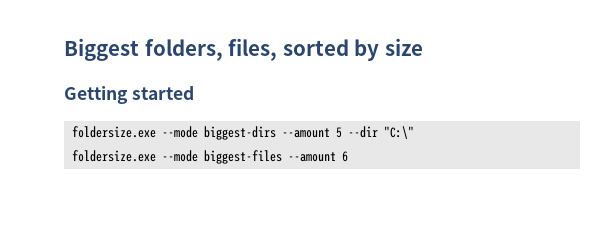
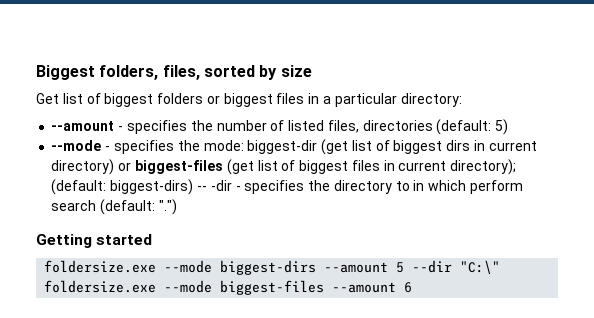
+ Get list of biggest folders or biggest files in a particular directory:
+ --amount - specifies the number of listed files, directories (default: 5)
+ --mode - specifies the mode: biggest-dir (get list of biggest dirs in current directory) or biggest-files (get list of biggest files in current directory); (default: biggest-dirs) -- -dir - specifies the directory to in which perform search (default: ".")

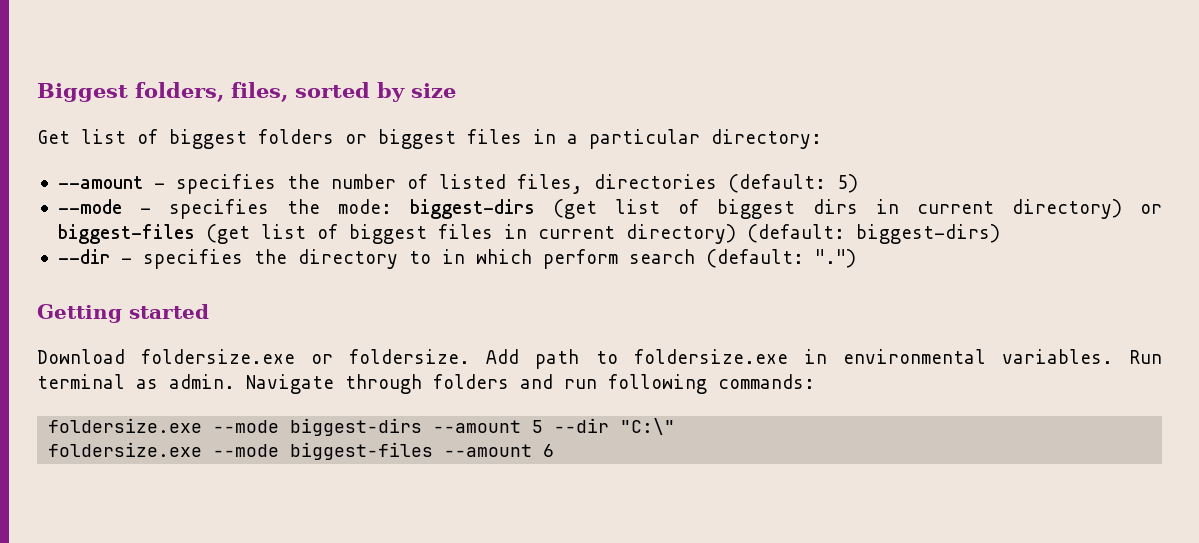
- --mode - specifies the mode: biggest-dir (get list of biggest dirs in current directory) or biggest-files (get list of biggest files in current directory); (default: biggest-dirs) -- -dir - specifies the directory to in which perform search (default: ".")
+ --mode - specifies the mode: biggest-dirs (get list of biggest dirs in current directory) or biggest-files (get list of biggest files in current directory) (default: biggest-dirs)
+ --dir - specifies the directory to in which perform search (default: ".")
+ Download foldersize.exe or foldersize. Add path to foldersize.exe in environmental variables. Run terminal as admin. Navigate through folders and run following commands:

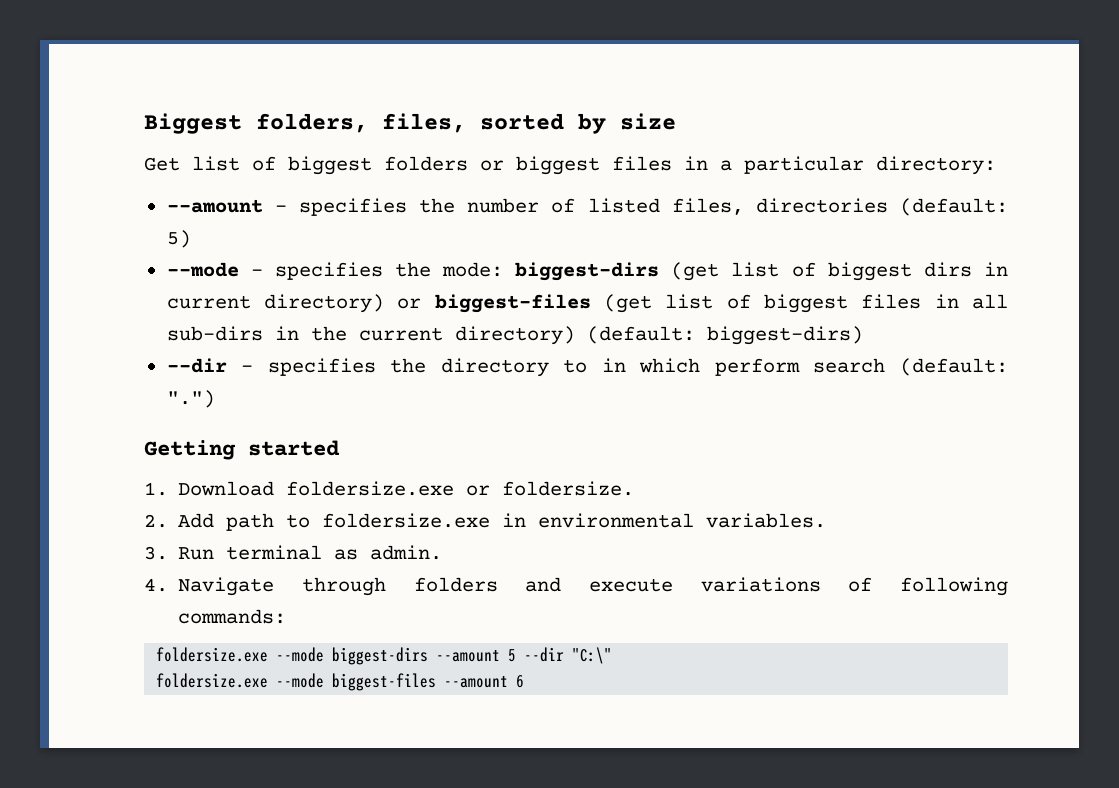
- --mode - specifies the mode: biggest-dirs (get list of biggest dirs in current directory) or biggest-files (get list of biggest files in current directory) (default: biggest-dirs)
+ --mode - specifies the mode: biggest-dirs (get list of biggest dirs in current directory) or biggest-files (get list of biggest files in all sub-dirs in the current directory) (default: biggest-dirs)
- Download foldersize.exe or foldersize. Add path to foldersize.exe in environmental variables. Run terminal as admin. Navigate through folders and run following commands:
+ 1. Download foldersize.exe or foldersize.
+ 2. Add path to foldersize.exe in environmental variables.
+ 3. Run terminal as admin.
+ 4. Navigate through folders and execute variations of following commands:

